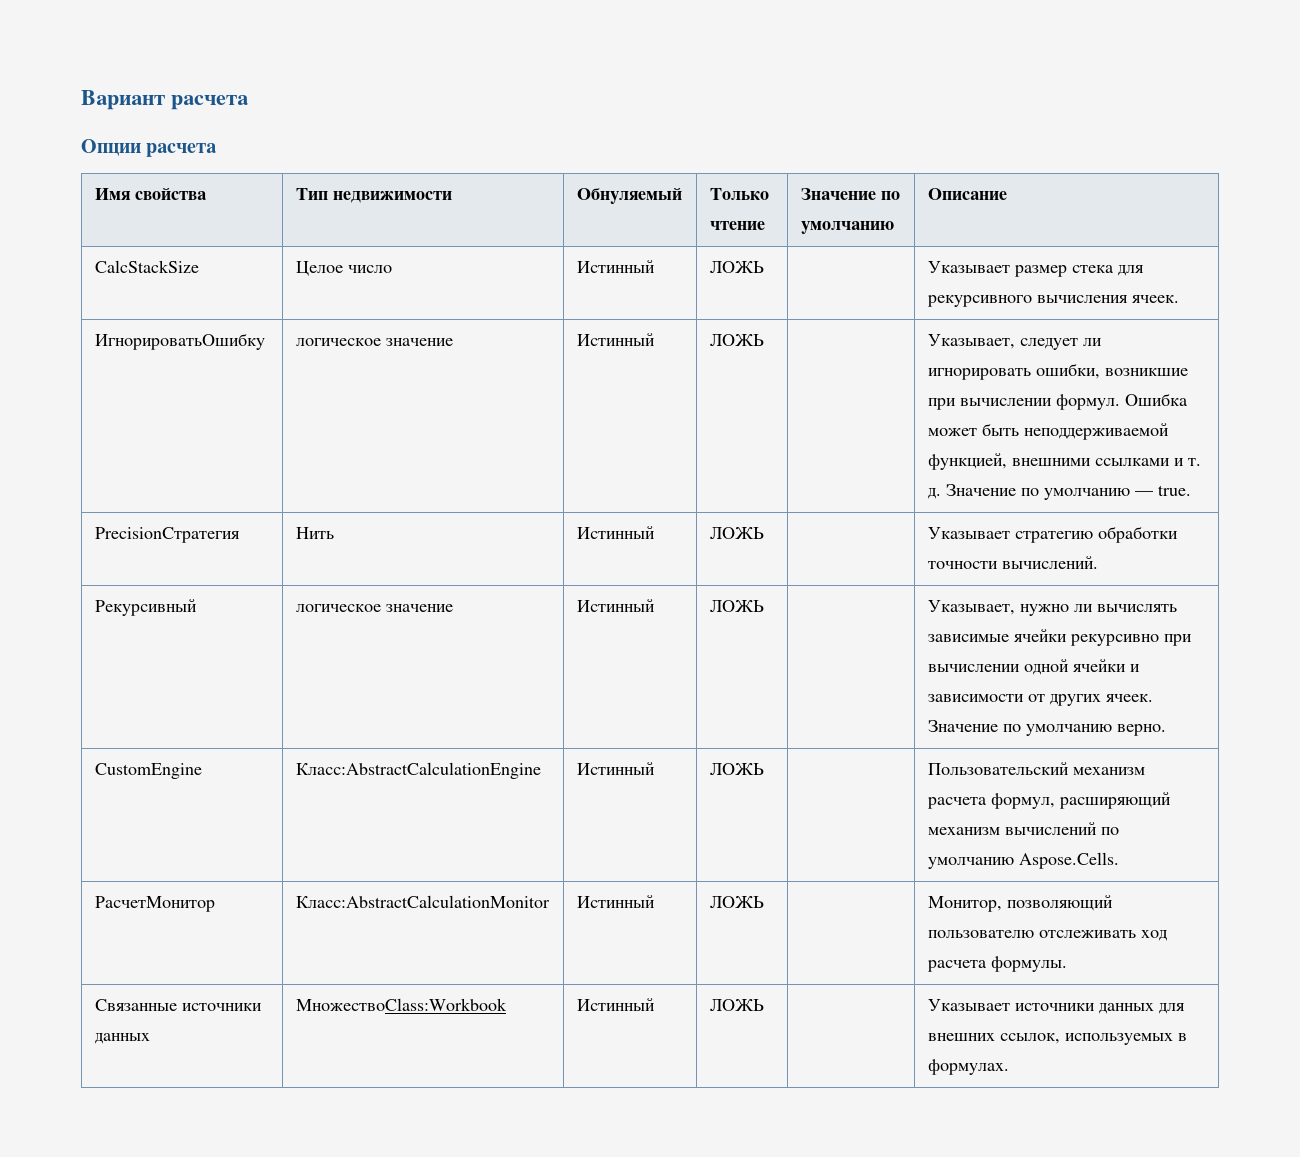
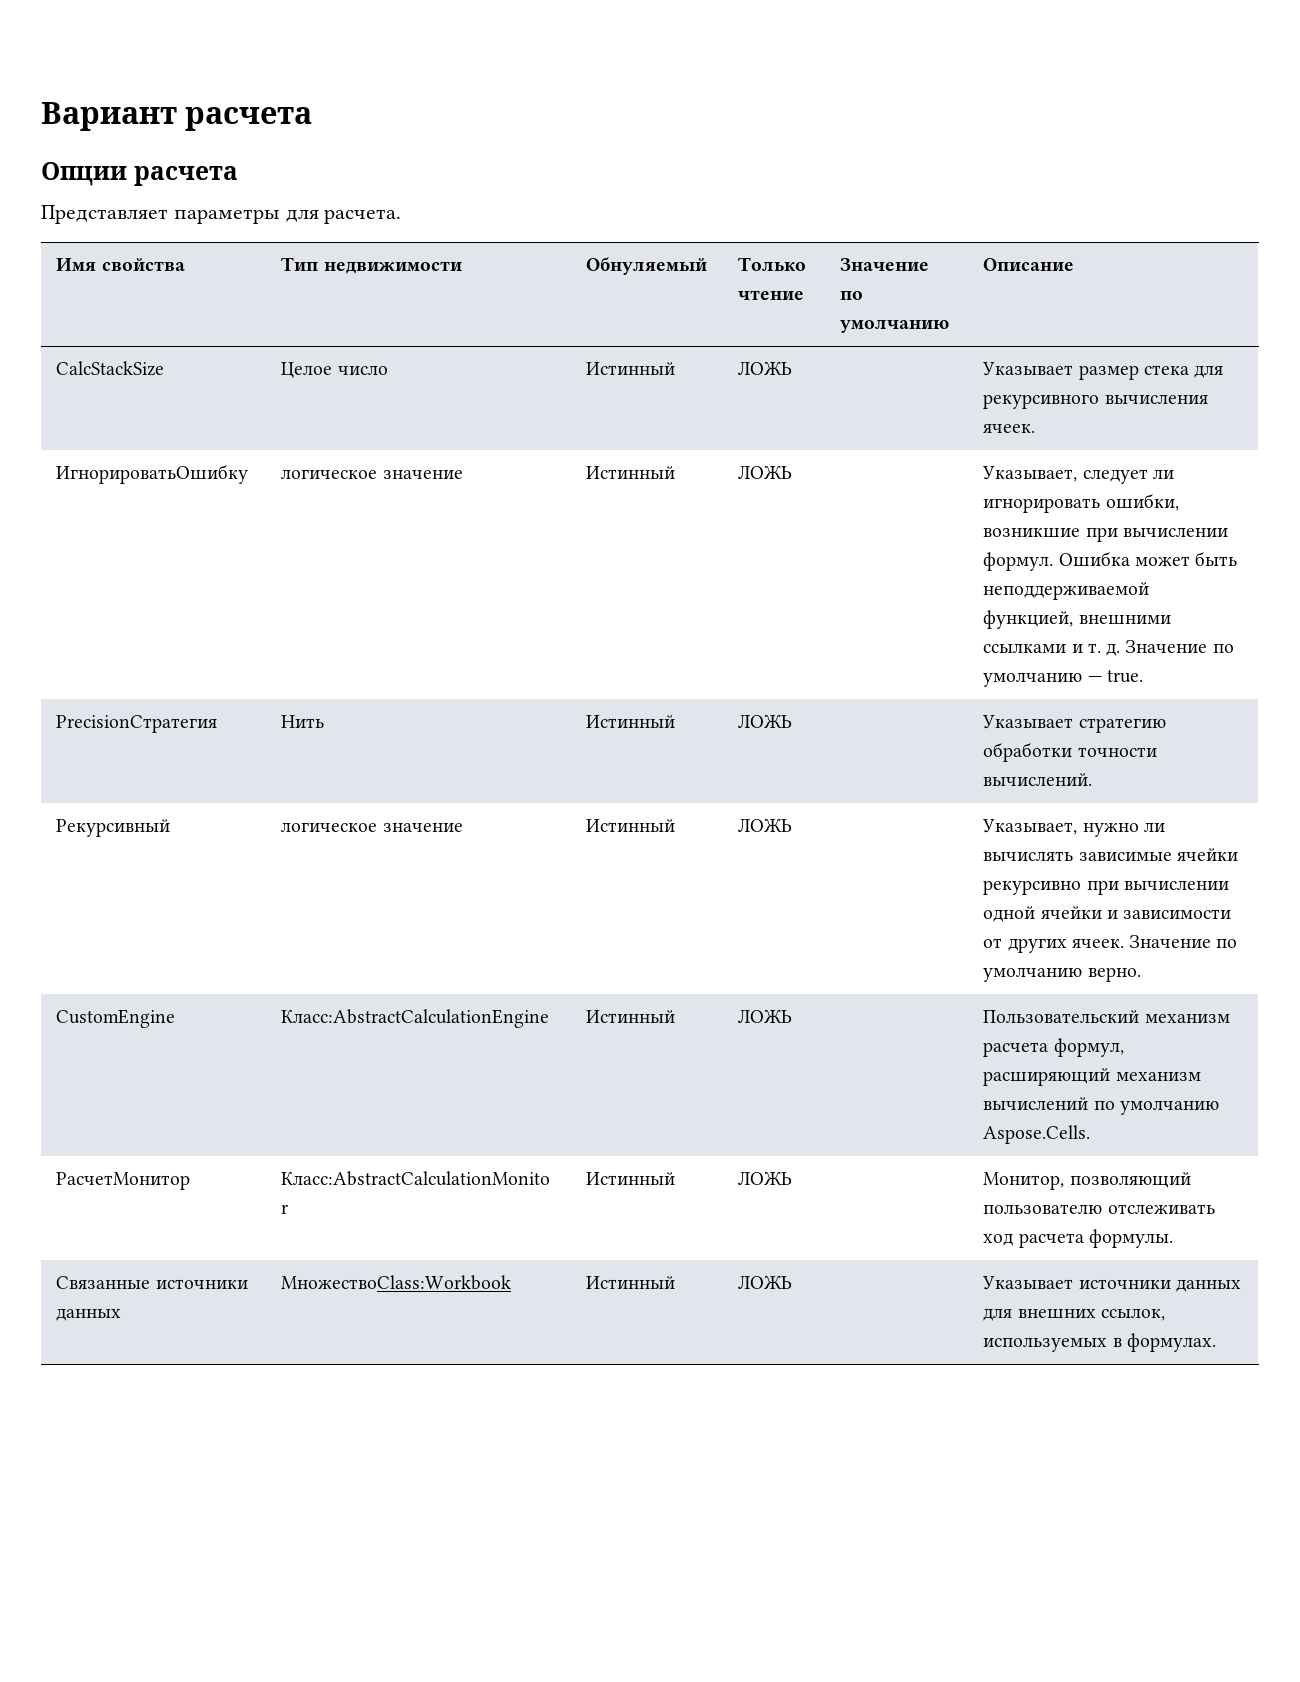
+ Представляет параметры для расчета.

